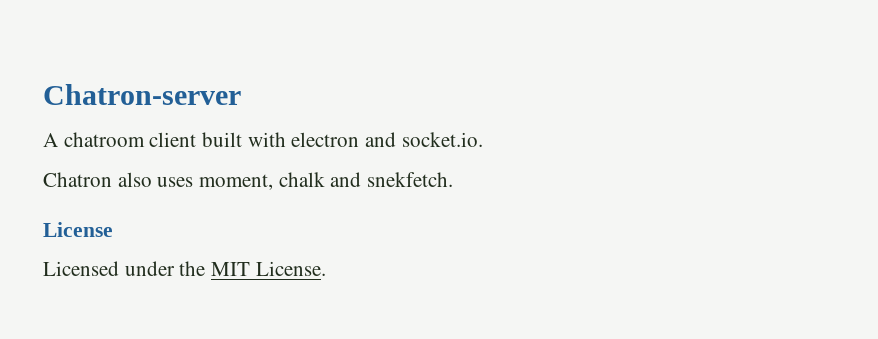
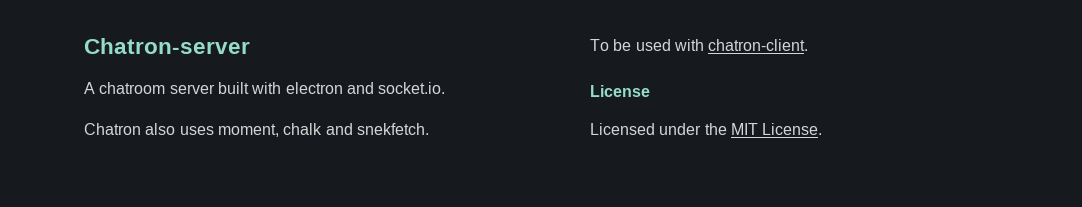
- A chatroom client built with electron and socket.io.
+ A chatroom server built with electron and socket.io.
+ To be used with chatron-client.

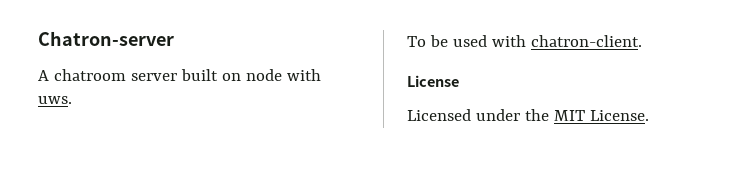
- A chatroom server built with electron and socket.io.
- Chatron also uses moment, chalk and snekfetch.
+ A chatroom server built on node with uws.

